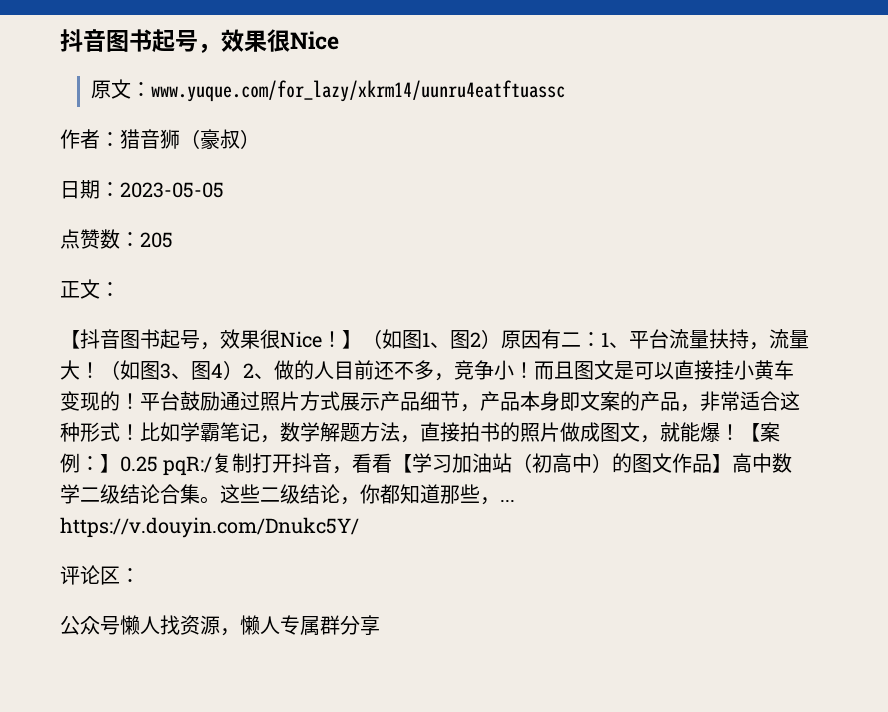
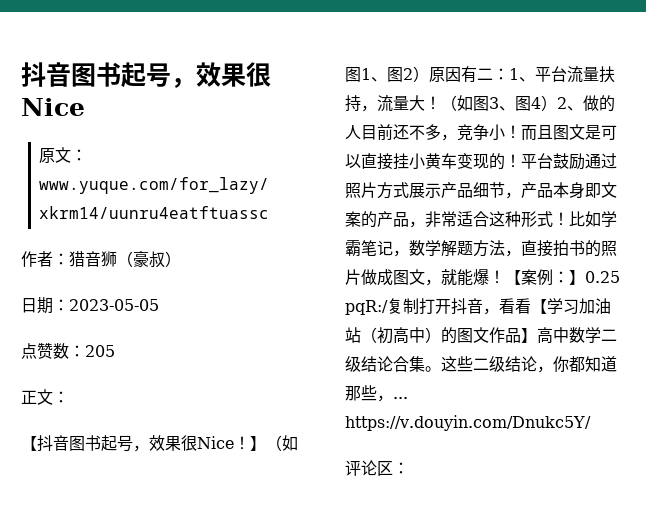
- 公众号懒人找资源，懒人专属群分享

